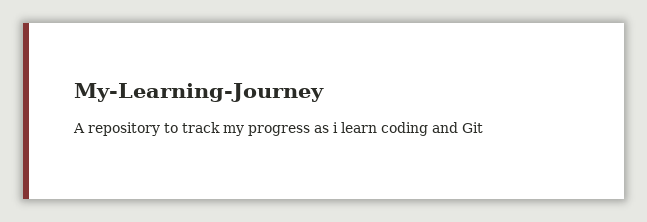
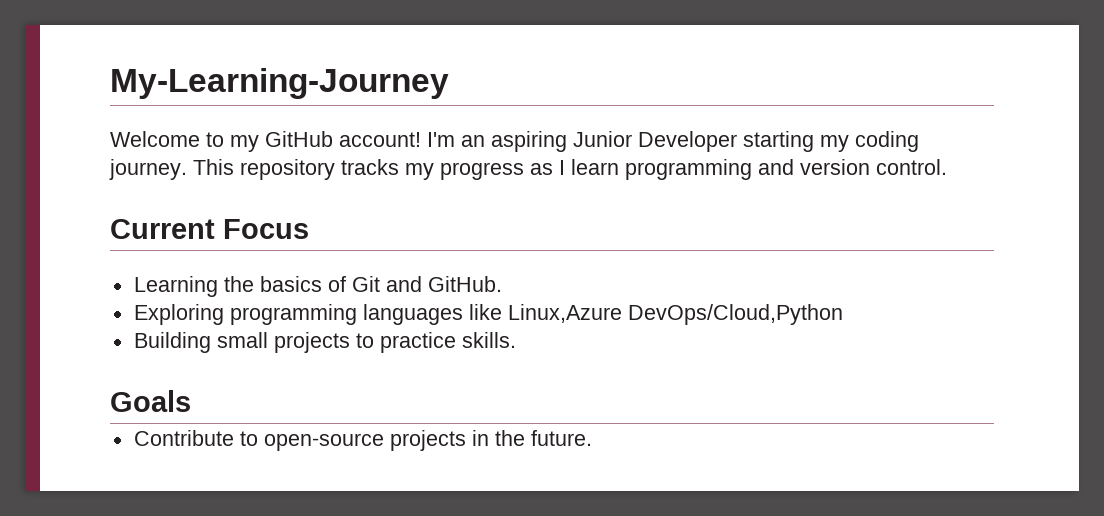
- A repository to track my progress as i learn coding and Git
+ Welcome to my GitHub account! I'm an aspiring Junior Developer starting my coding journey. This repository tracks my progress as I learn programming and version control.
+ Current Focus
+ Learning the basics of Git and GitHub.
+ Exploring programming languages like Linux,Azure DevOps/Cloud,Python
+ Building small projects to practice skills.
+ Goals
+ Contribute to open-source projects in the future.

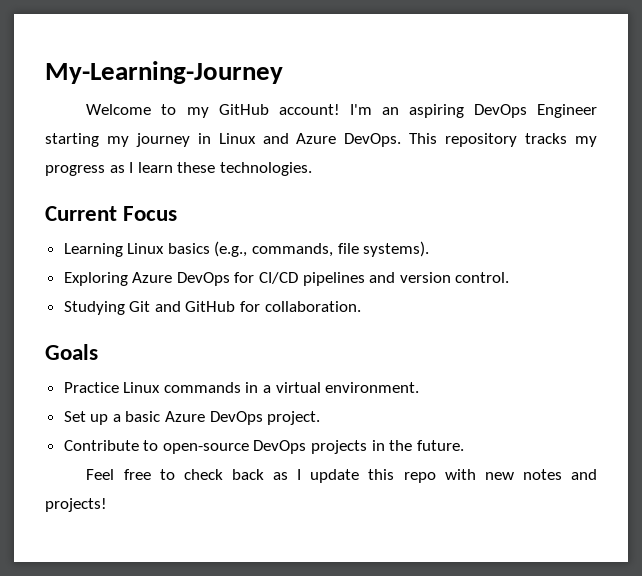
- I'm an aspiring Junior Developer starting my coding journey.
+ I'm an aspiring DevOps Engineer starting my journey in Linux and Azure DevOps.
- This repository tracks my progress as I learn programming and version control.
+ This repository tracks my progress as I learn these technologies.
- Learning the basics of Git and GitHub.
- Exploring programming languages like Linux,Azure DevOps/Cloud,Python
- Building small projects to practice skills.
+ Learning Linux basics (e.g., commands, file systems).
+ Exploring Azure DevOps for CI/CD pipelines and version control.
+ Studying Git and GitHub for collaboration.
  Goals
+ Practice Linux commands in a virtual environment.
+ Set up a basic Azure DevOps project.
- Contribute to open-source projects in the future.
+ Contribute to open-source DevOps projects in the future.
+ Feel free to check back as I update this repo with new notes and projects!

